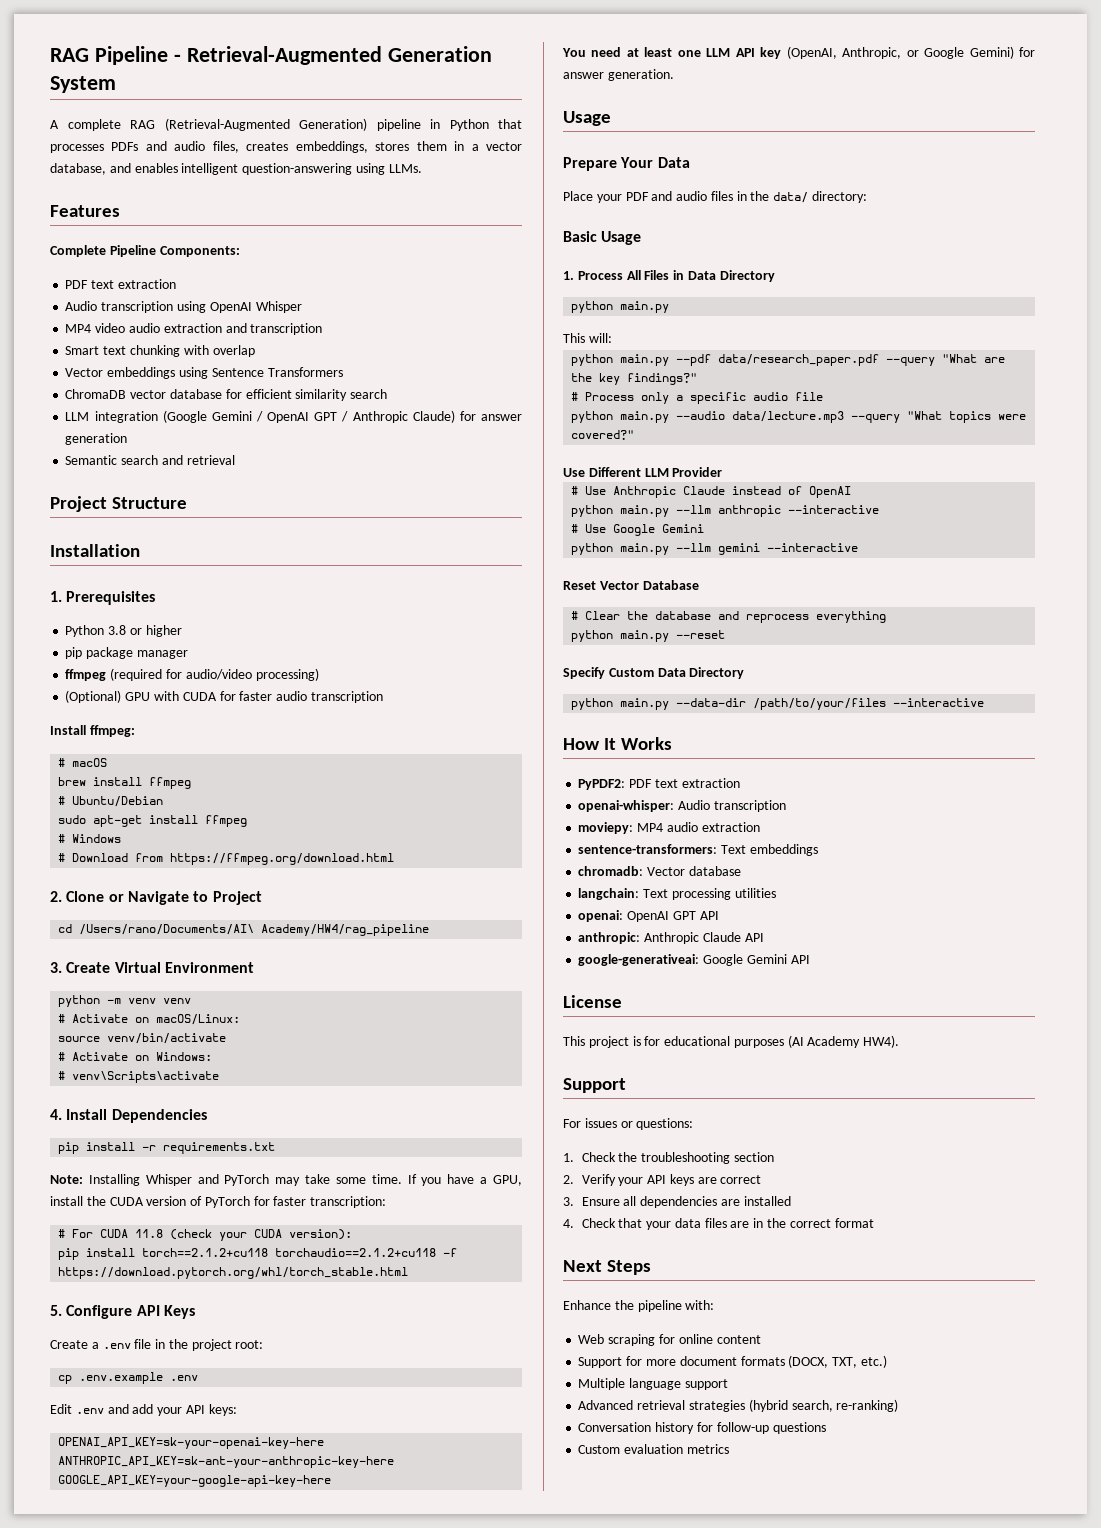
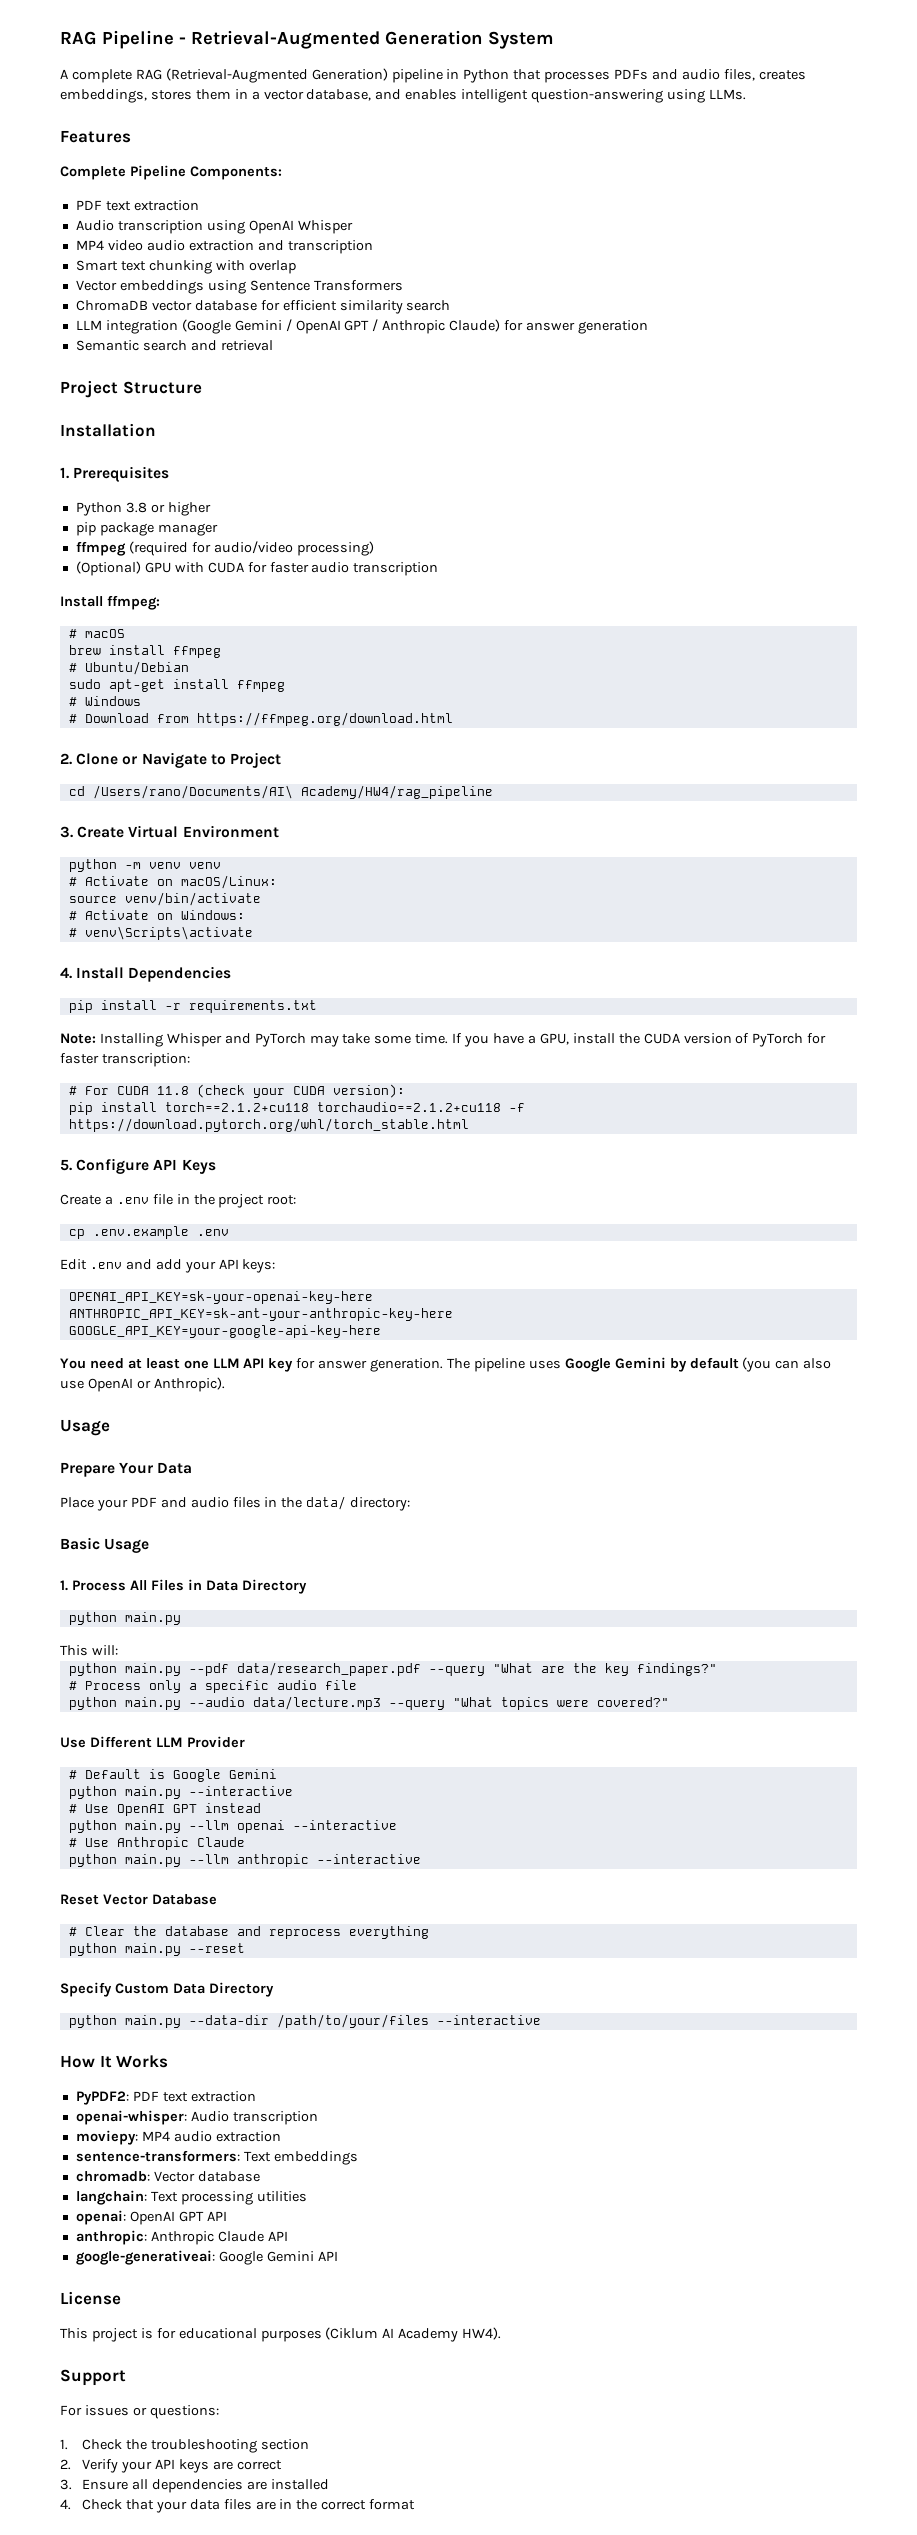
- You need at least one LLM API key (OpenAI, Anthropic, or Google Gemini) for answer generation.
+ You need at least one LLM API key for answer generation. The pipeline uses Google Gemini by default (you can also use OpenAI or Anthropic).
+ # Default is Google Gemini
+ python main.py --interactive
+ # Use OpenAI GPT instead
+ python main.py --llm openai --interactive
- # Use Anthropic Claude instead of OpenAI
+ # Use Anthropic Claude
- # Use Google Gemini
- python main.py --llm gemini --interactive
- This project is for educational purposes (AI Academy HW4).
+ This project is for educational purposes (Ciklum AI Academy HW4).
- Next Steps
- Enhance the pipeline with:
- Web scraping for online content
- Support for more document formats (DOCX, TXT, etc.)
- Multiple language support
- Advanced retrieval strategies (hybrid search, re-ranking)
- Conversation history for follow-up questions
- Custom evaluation metrics

